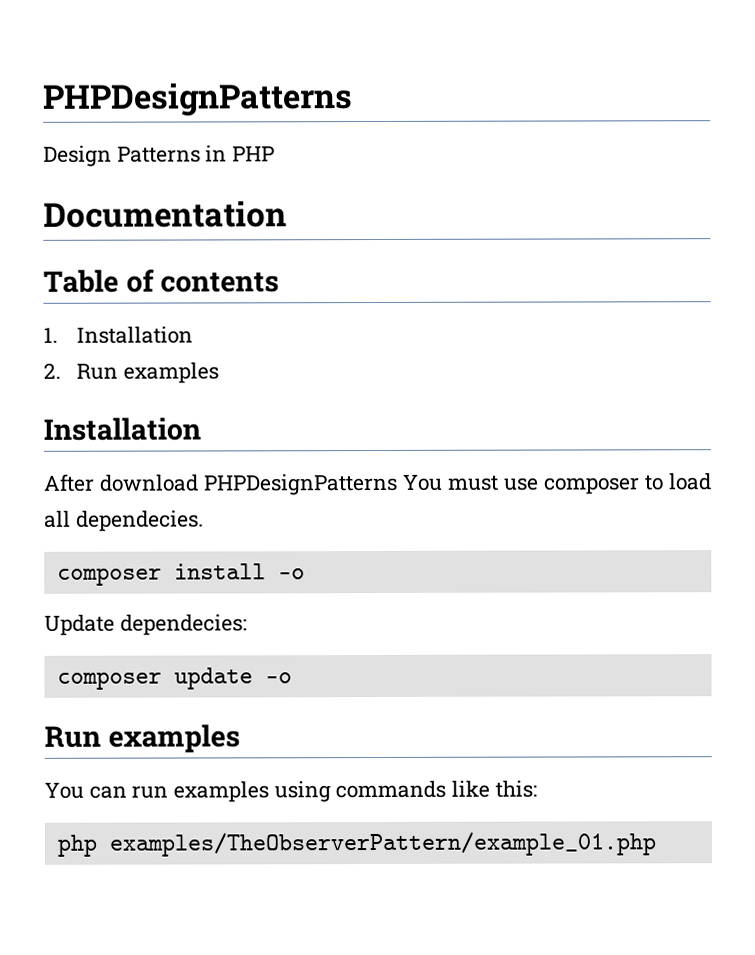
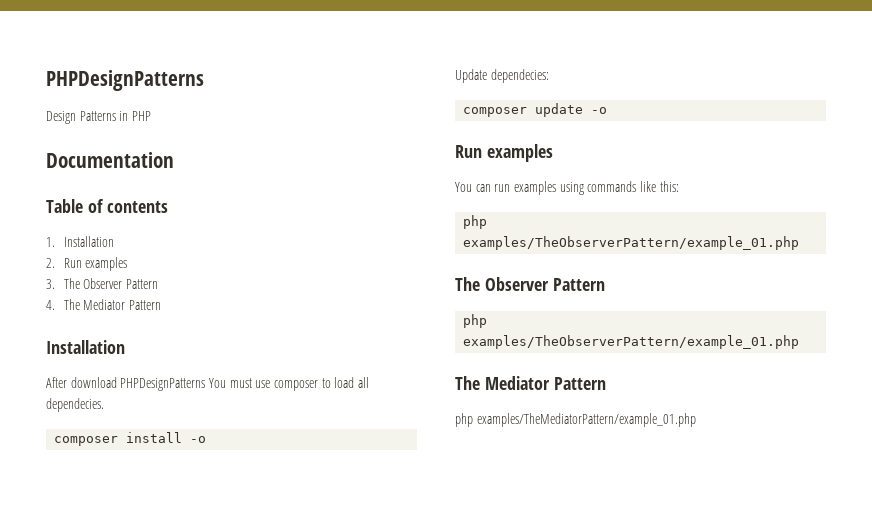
+ 3. The Observer Pattern
+ 4. The Mediator Pattern
  You can run examples using commands like this:
  php examples/TheObserverPattern/example_01.php
+ The Observer Pattern
+ php examples/TheObserverPattern/example_01.php
+ The Mediator Pattern
+ php examples/TheMediatorPattern/example_01.php

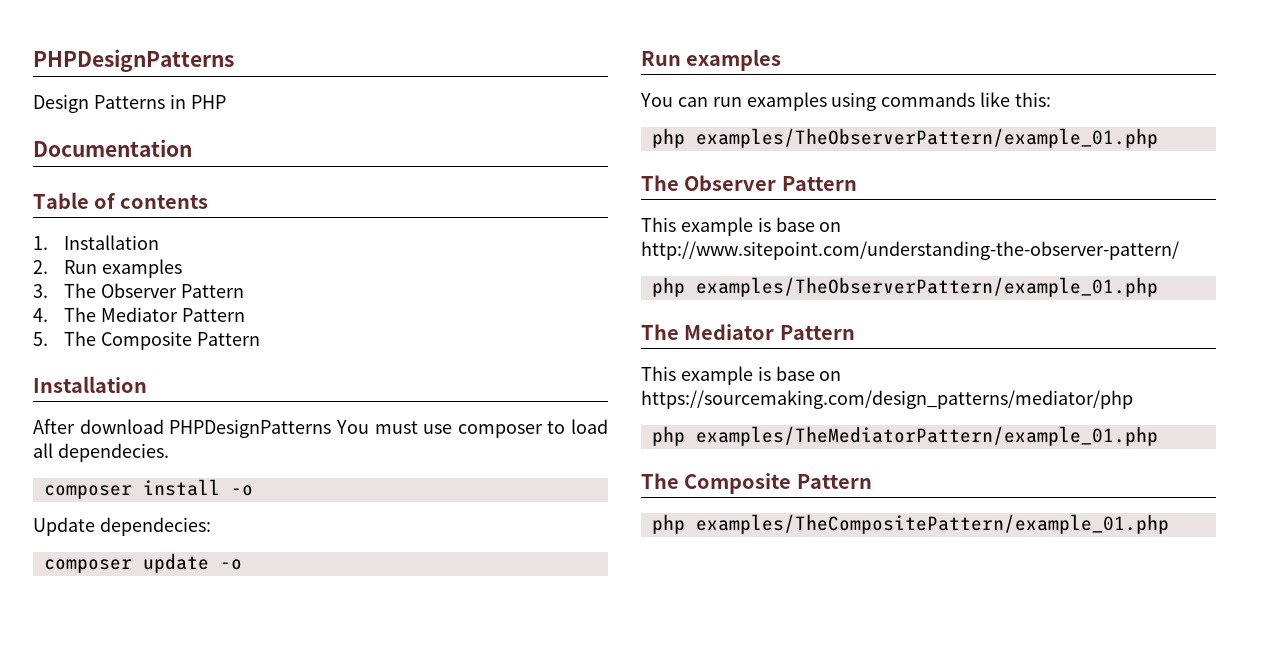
+ 5. The Composite Pattern
+ This example is base on http://www.sitepoint.com/understanding-the-observer-pattern/
+ This example is base on https://sourcemaking.com/design_patterns/mediator/php
  php examples/TheMediatorPattern/example_01.php
+ The Composite Pattern
+ php examples/TheCompositePattern/example_01.php

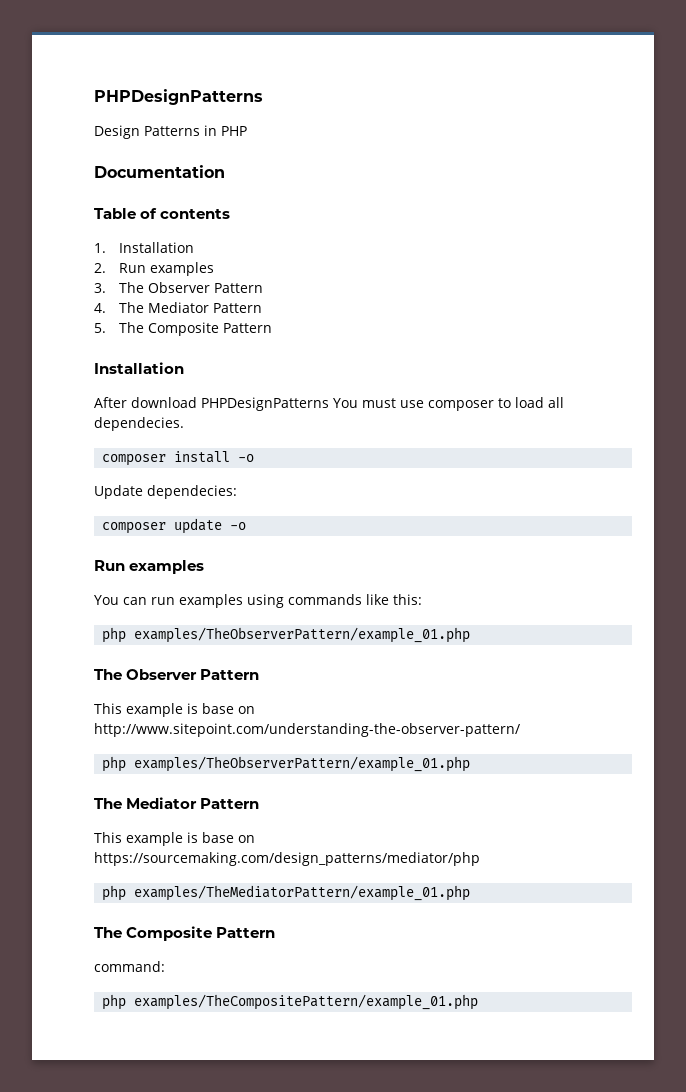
+ command:

